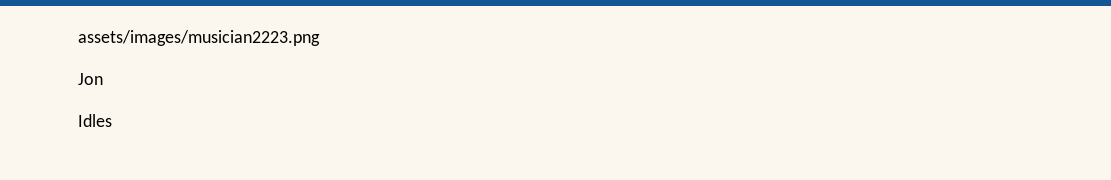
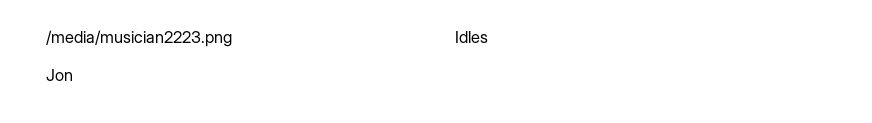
- assets/images/musician2223.png
+ /media/musician2223.png

